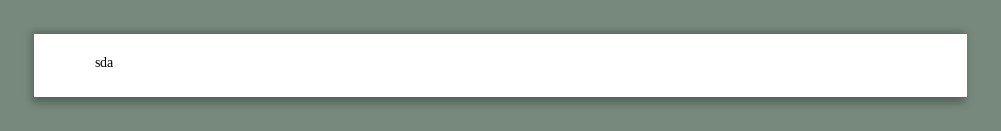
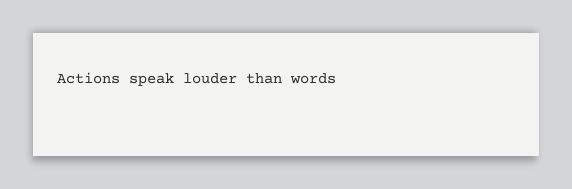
- sda
+ Actions speak louder than words

